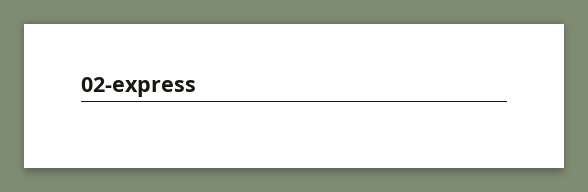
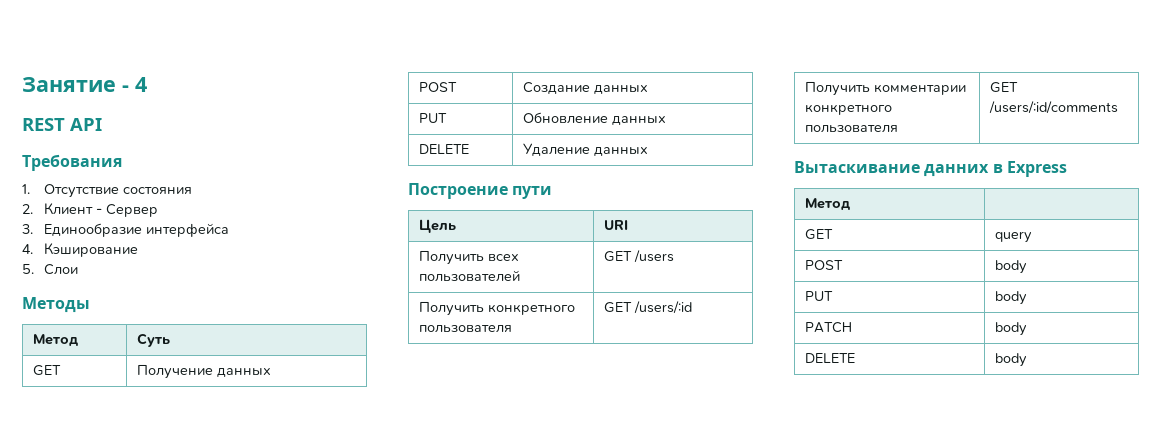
- 02-express
+ Занятие - 4
+ REST API
+ Требования
+ 1. Отсутствие состояния
+ 2. Клиент - Сервер
+ 3. Единообразие интерфейса
+ 4. Кэширование
+ 5. Слои
+ Методы
+ Метод | Суть
+ GET | Получение данных
+ POST | Создание данных
+ PUT | Обновление данных
+ DELETE | Удаление данных
+ Построение пути
+ Цель | URI
+ Получить всех пользователей | GET /users
+ Получить конкретного пользователя | GET /users/:id
+ Получить комментарии конкретного пользователя | GET /users/:id/comments
+ Вытаскивание данних в Express
+ Метод |
+ GET | query
+ POST | body
+ PUT | body
+ PATCH | body
+ DELETE | body

